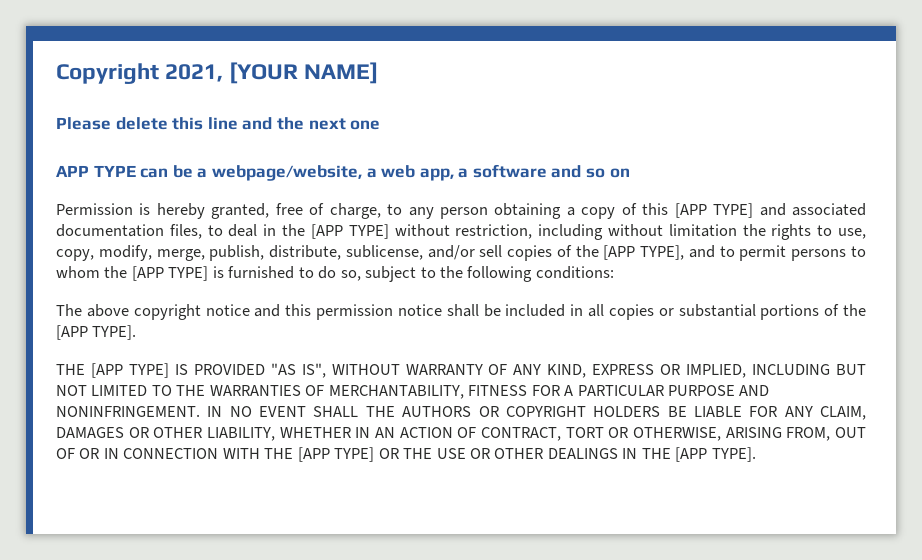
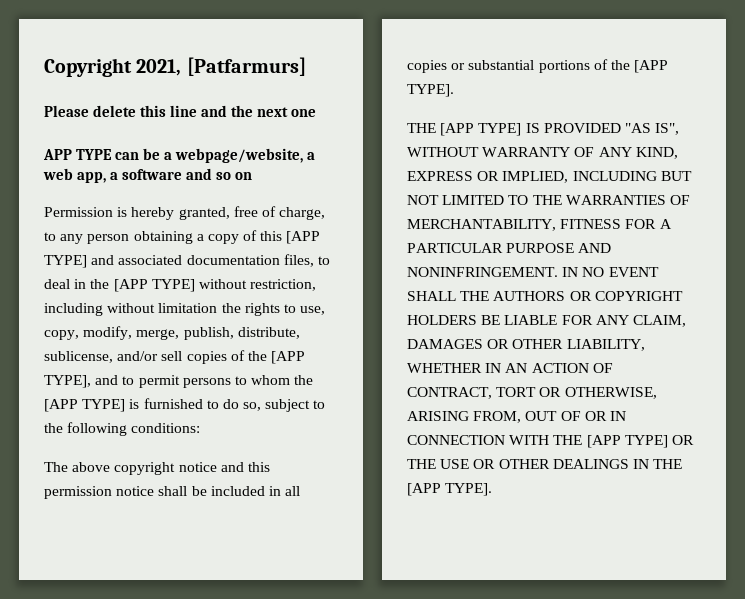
- Copyright 2021, [YOUR NAME]
+ Copyright 2021, [Patfarmurs]

